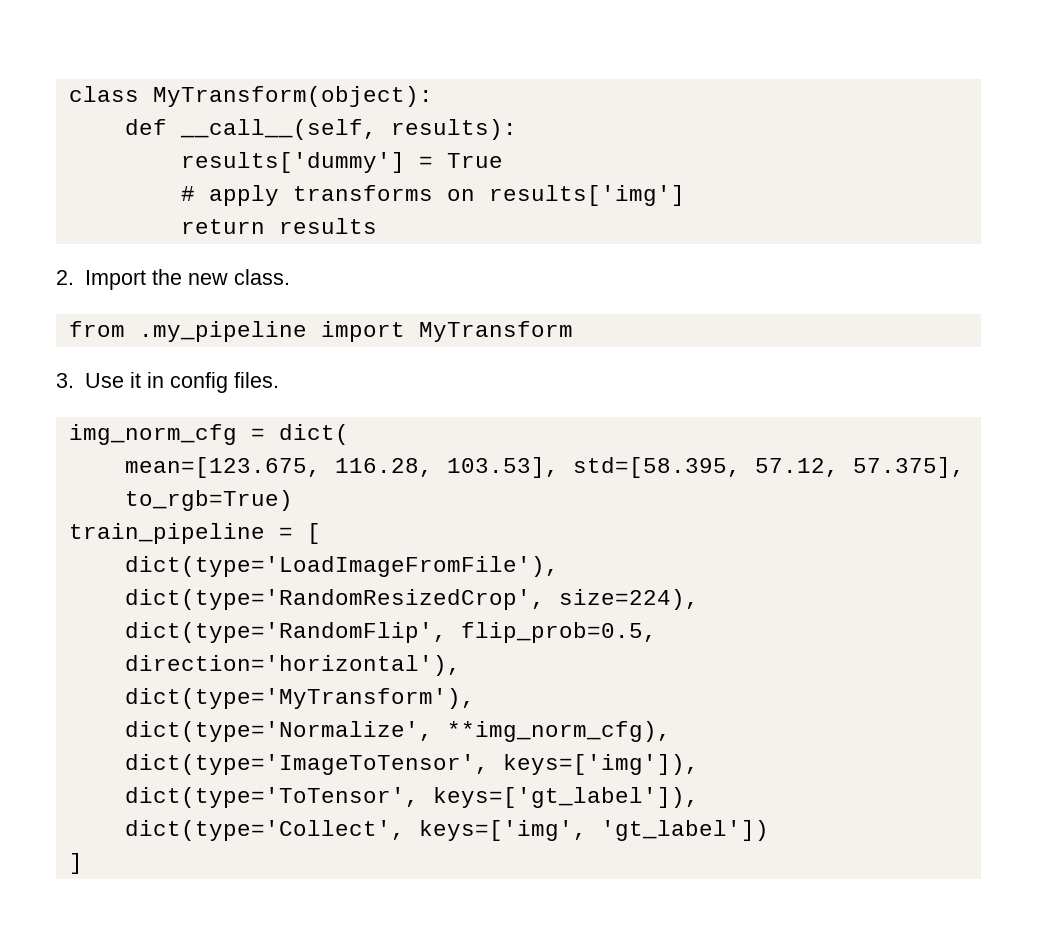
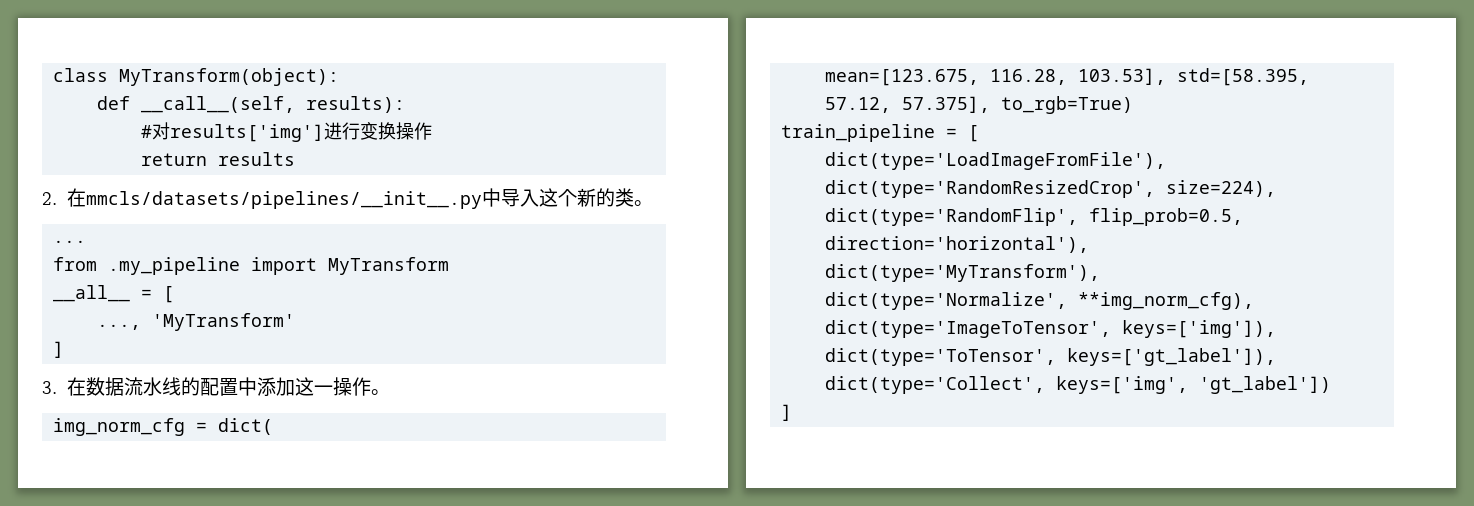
- results['dummy'] = True
- # apply transforms on results['img']
+ #对results['img']进行变换操作
  return results
- 2. Import the new class.
+ 2.在mmcls/datasets/pipelines/__init__.py中导入这个新的类。
+ ...
  from .my_pipeline import MyTransform
- 3. Use it in config files.
+ __all__ = [
+ ..., 'MyTransform'
+ ]
+ 3.在数据流水线的配置中添加这一操作。

